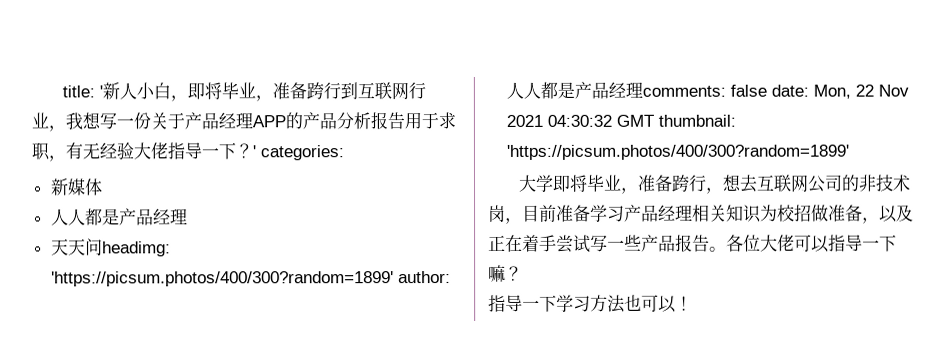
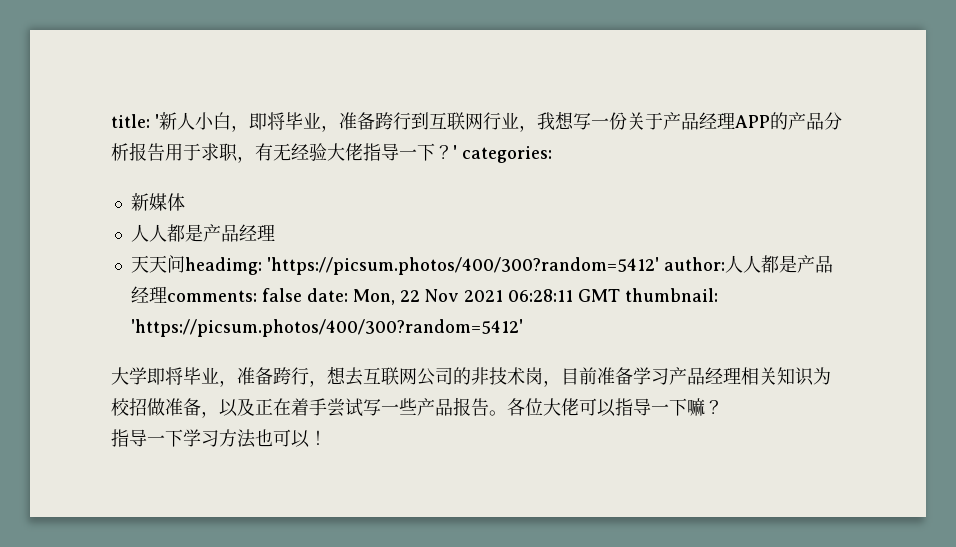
- 天天问headimg: 'https://picsum.photos/400/300?random=1899' author:人人都是产品经理comments: false date: Mon, 22 Nov 2021 04:30:32 GMT thumbnail: 'https://picsum.photos/400/300?random=1899'
+ 天天问headimg: 'https://picsum.photos/400/300?random=5412' author:人人都是产品经理comments: false date: Mon, 22 Nov 2021 06:28:11 GMT thumbnail: 'https://picsum.photos/400/300?random=5412'

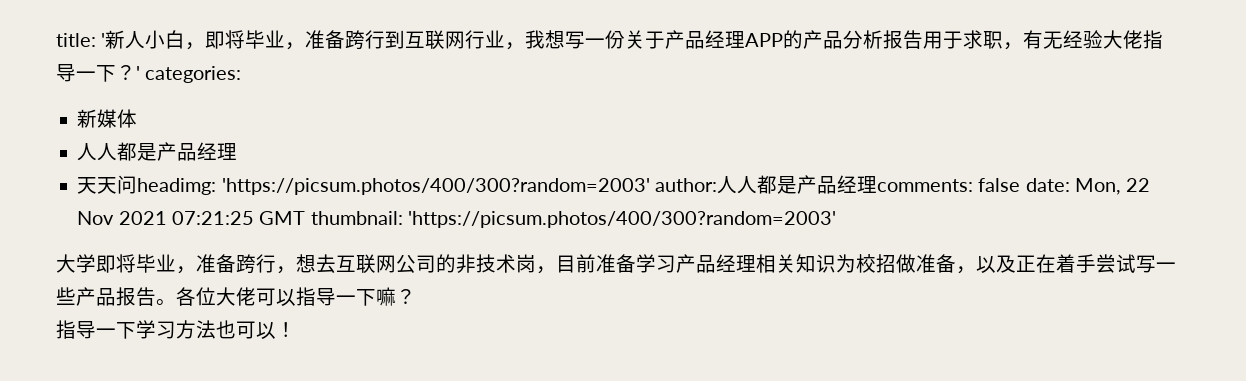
- 天天问headimg: 'https://picsum.photos/400/300?random=5412' author:人人都是产品经理comments: false date: Mon, 22 Nov 2021 06:28:11 GMT thumbnail: 'https://picsum.photos/400/300?random=5412'
+ 天天问headimg: 'https://picsum.photos/400/300?random=2003' author:人人都是产品经理comments: false date: Mon, 22 Nov 2021 07:21:25 GMT thumbnail: 'https://picsum.photos/400/300?random=2003'

